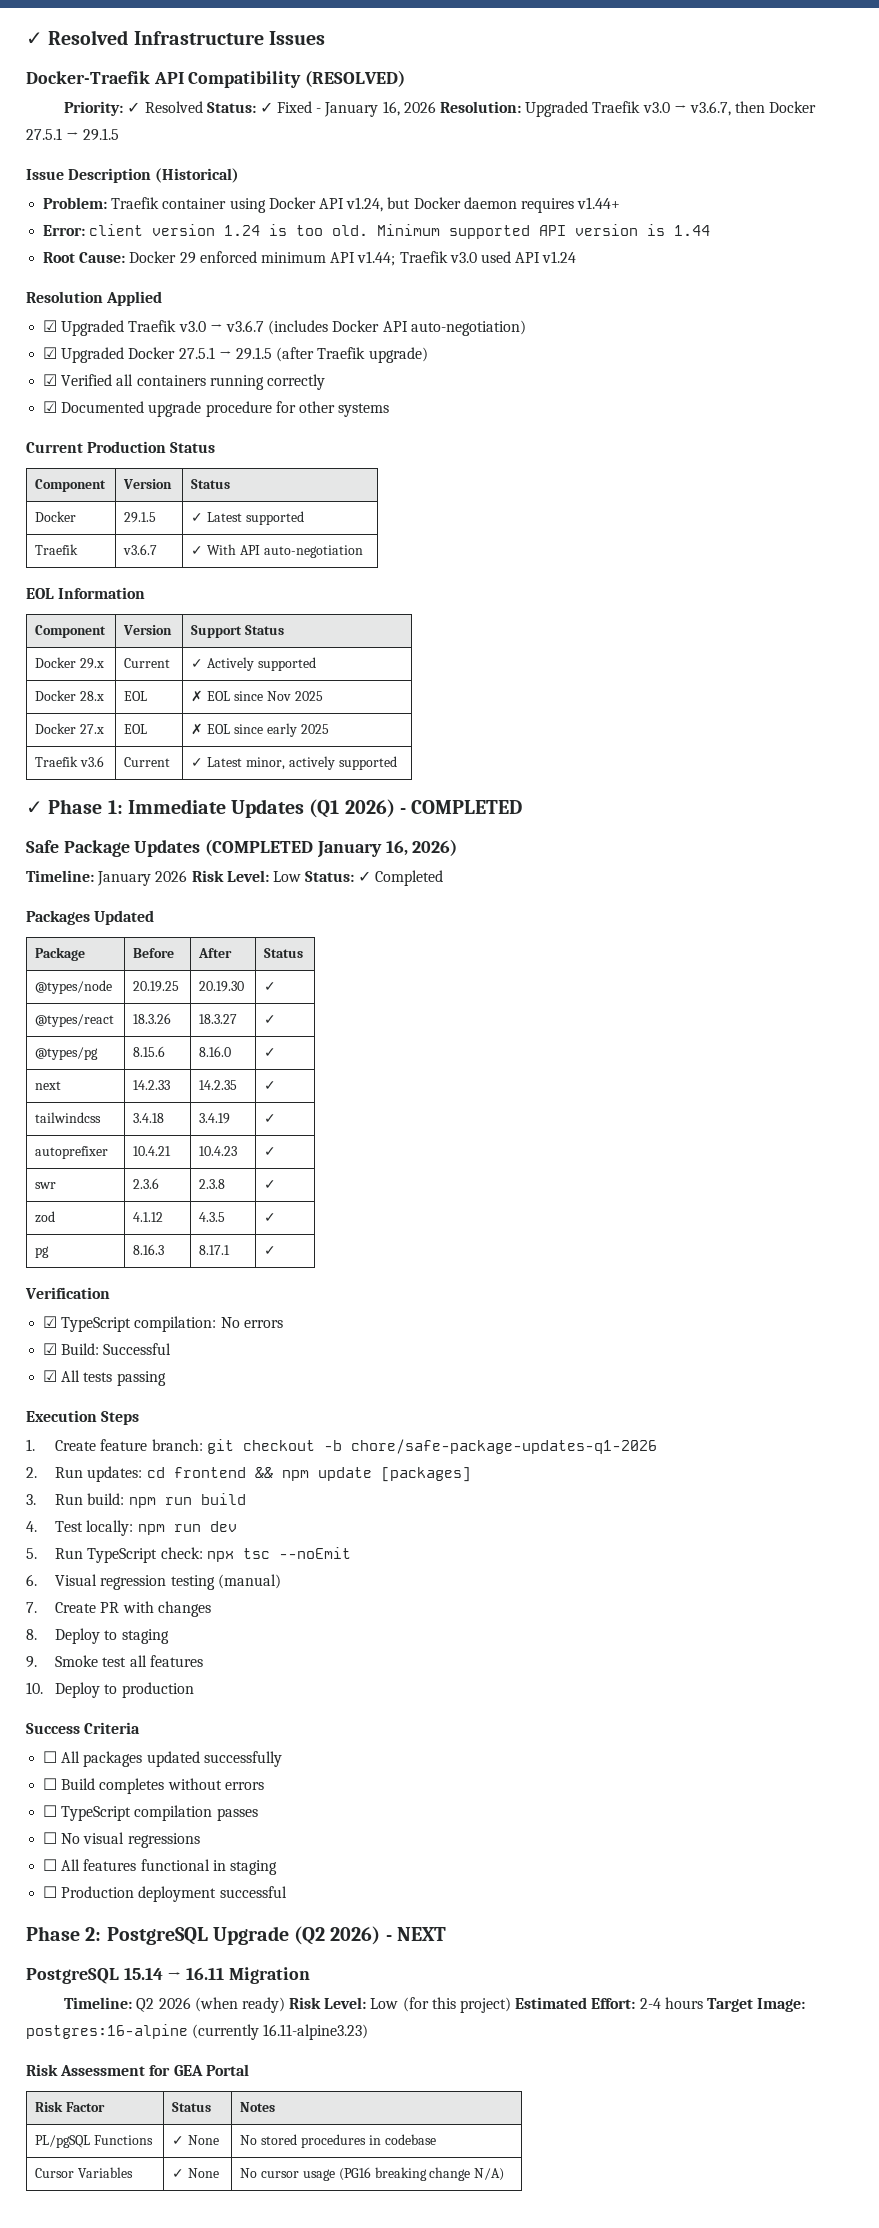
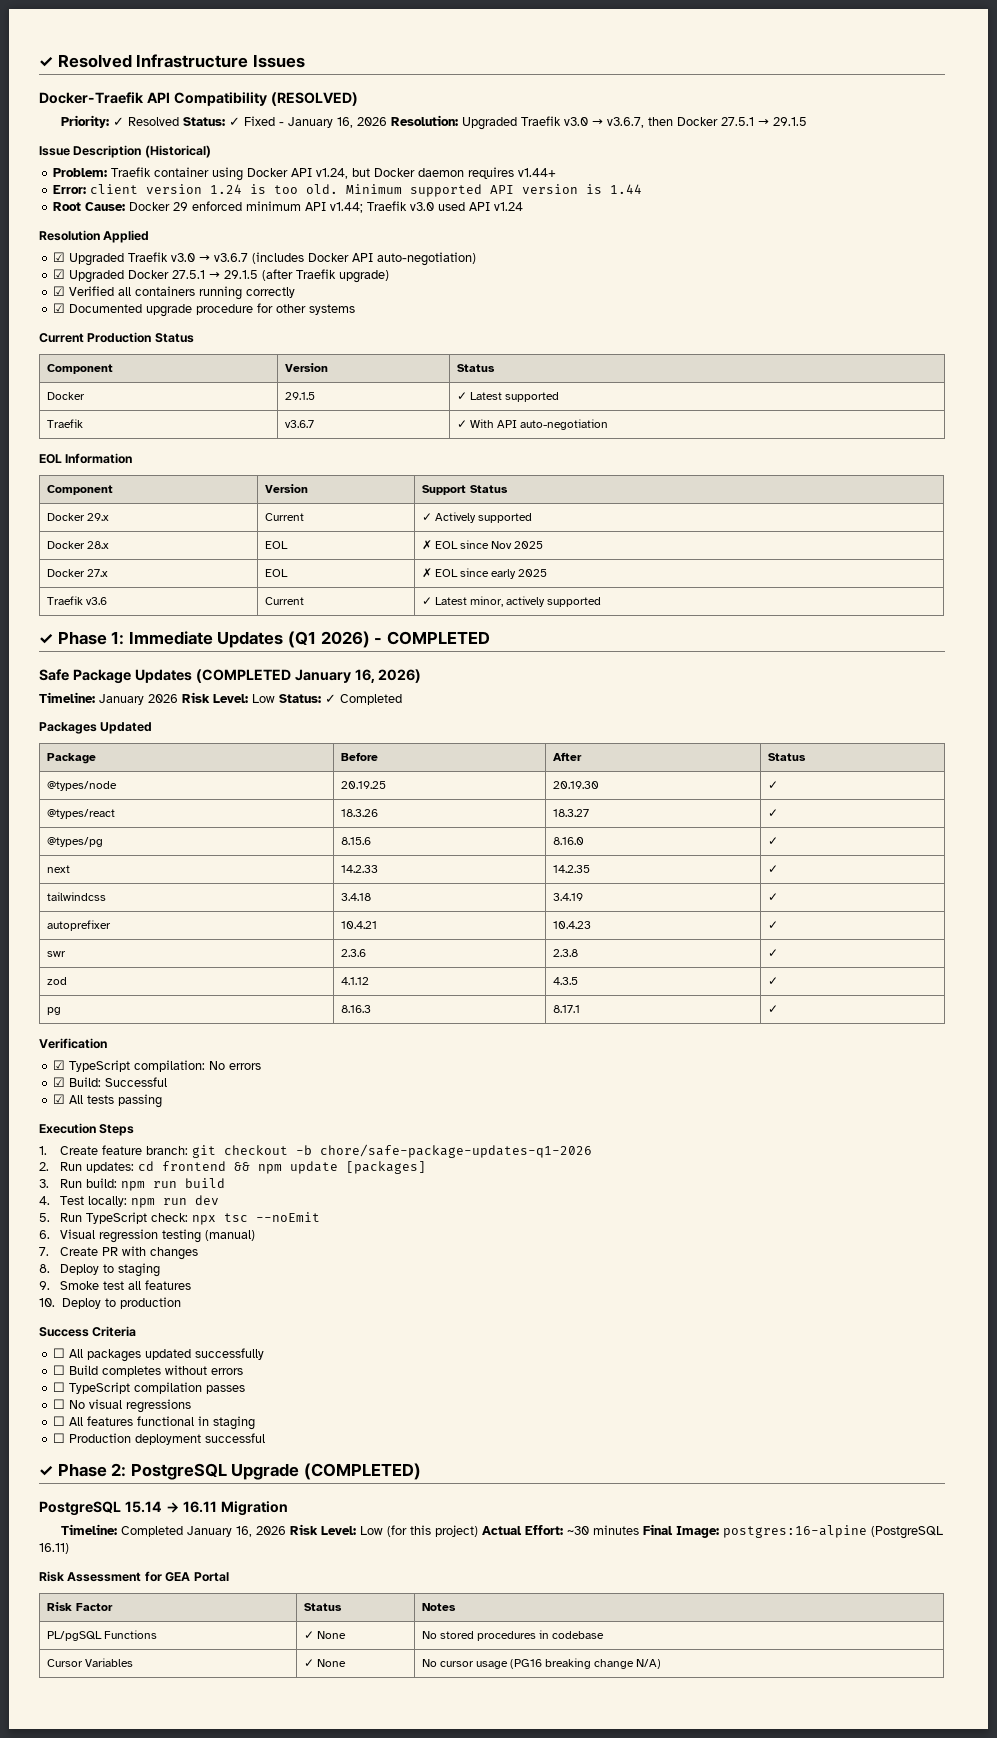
- Phase 2: PostgreSQL Upgrade (Q2 2026) - NEXT
+ ✓ Phase 2: PostgreSQL Upgrade (COMPLETED)
- Timeline: Q2 2026 (when ready) Risk Level: Low (for this project) Estimated Effort: 2-4 hours Target Image: postgres:16-alpine (currently 16.11-alpine3.23)
+ Timeline: Completed January 16, 2026 Risk Level: Low (for this project) Actual Effort: ~30 minutes Final Image: postgres:16-alpine (PostgreSQL 16.11)

